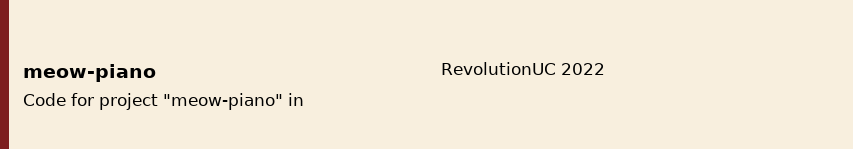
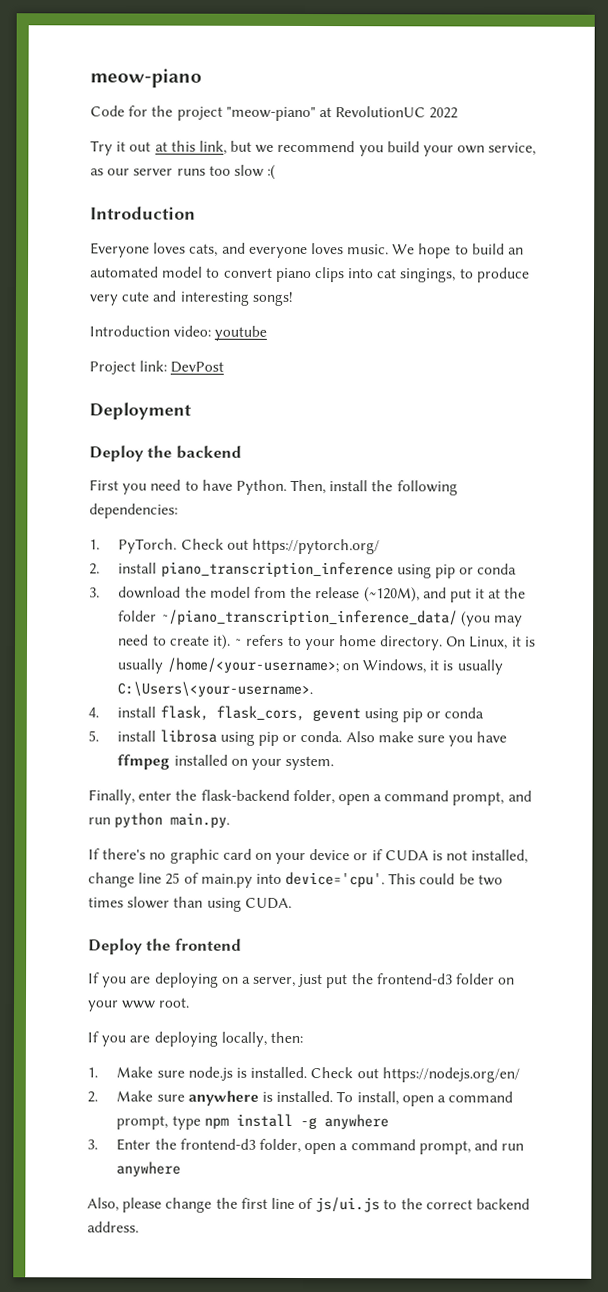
- Code for project "meow-piano" in RevolutionUC 2022
+ Code for the project "meow-piano" at RevolutionUC 2022
+ Try it out at this link, but we recommend you build your own service, as our server runs too slow :(
+ Introduction
+ Everyone loves cats, and everyone loves music. We hope to build an automated model to convert piano clips into cat singings, to produce very cute and interesting songs!
+ Introduction video: youtube
+ Project link: DevPost
+ Deployment
+ Deploy the backend
+ First you need to have Python. Then, install the following dependencies:
+ 1. PyTorch. Check out https://pytorch.org/
+ 2. install piano_transcription_inference using pip or conda
+ 3. download the model from the release (~120M), and put it at the folder ~/piano_transcription_inference_data/ (you may need to create it). ~ refers to your home directory. On Linux, it is usually /home/<your-username>; on Windows, it is usually C:\Users\<your-username>.
+ 4. install flask, flask_cors, gevent using pip or conda
+ 5. install librosa using pip or conda. Also make sure you have ffmpeg installed on your system.
+ Finally, enter the flask-backend folder, open a command prompt, and run python main.py.
+ If there's no graphic card on your device or if CUDA is not installed, change line 25 of main.py into device='cpu'. This could be two times slower than using CUDA.
+ Deploy the frontend
+ If you are deploying on a server, just put the frontend-d3 folder on your www root.
+ If you are deploying locally, then:
+ 1. Make sure node.js is installed. Check out https://nodejs.org/en/
+ 2. Make sure anywhere is installed. To install, open a command prompt, type npm install -g anywhere
+ 3. Enter the frontend-d3 folder, open a command prompt, and run anywhere
+ Also, please change the first line of js/ui.js to the correct backend address.

